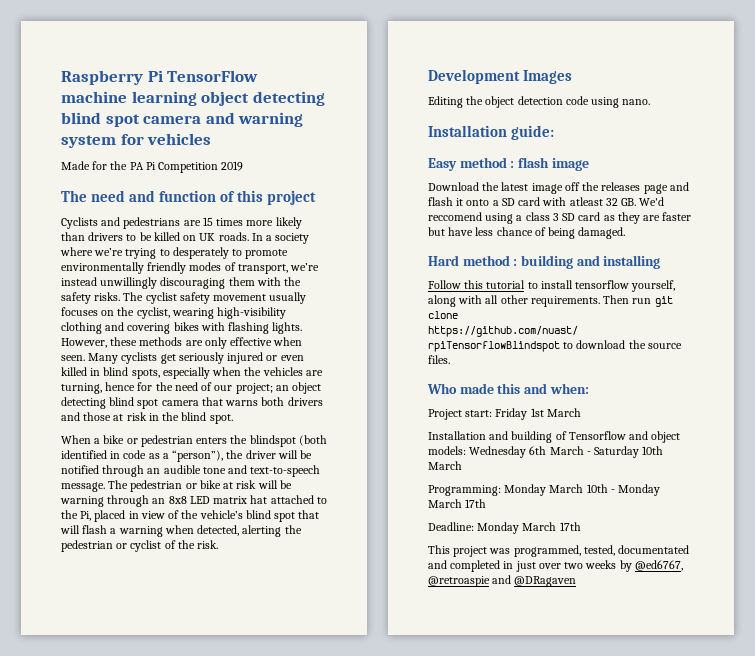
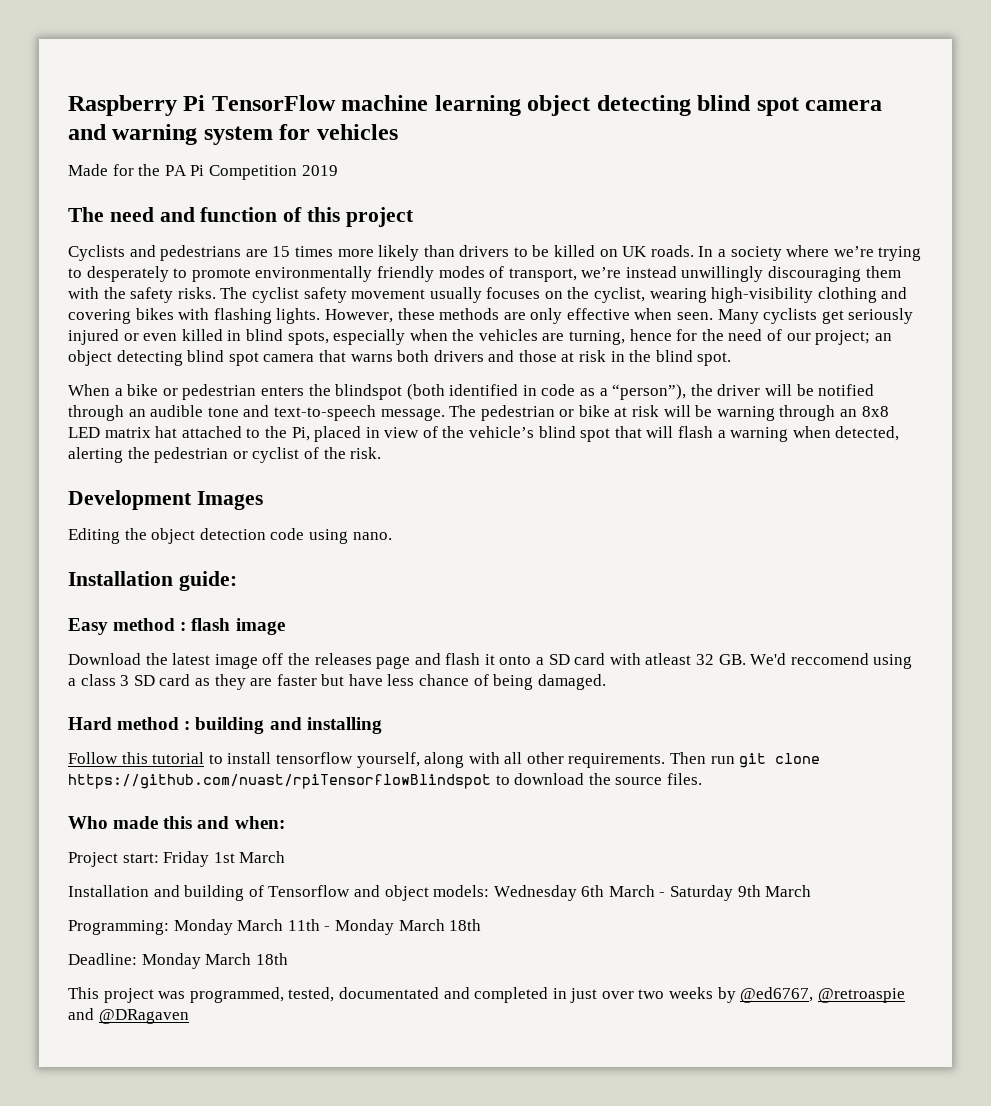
- Installation and building of Tensorflow and object models: Wednesday 6th March - Saturday 10th March
+ Installation and building of Tensorflow and object models: Wednesday 6th March - Saturday 9th March
- Programming: Monday March 10th - Monday March 17th
+ Programming: Monday March 11th - Monday March 18th
- Deadline: Monday March 17th
+ Deadline: Monday March 18th

